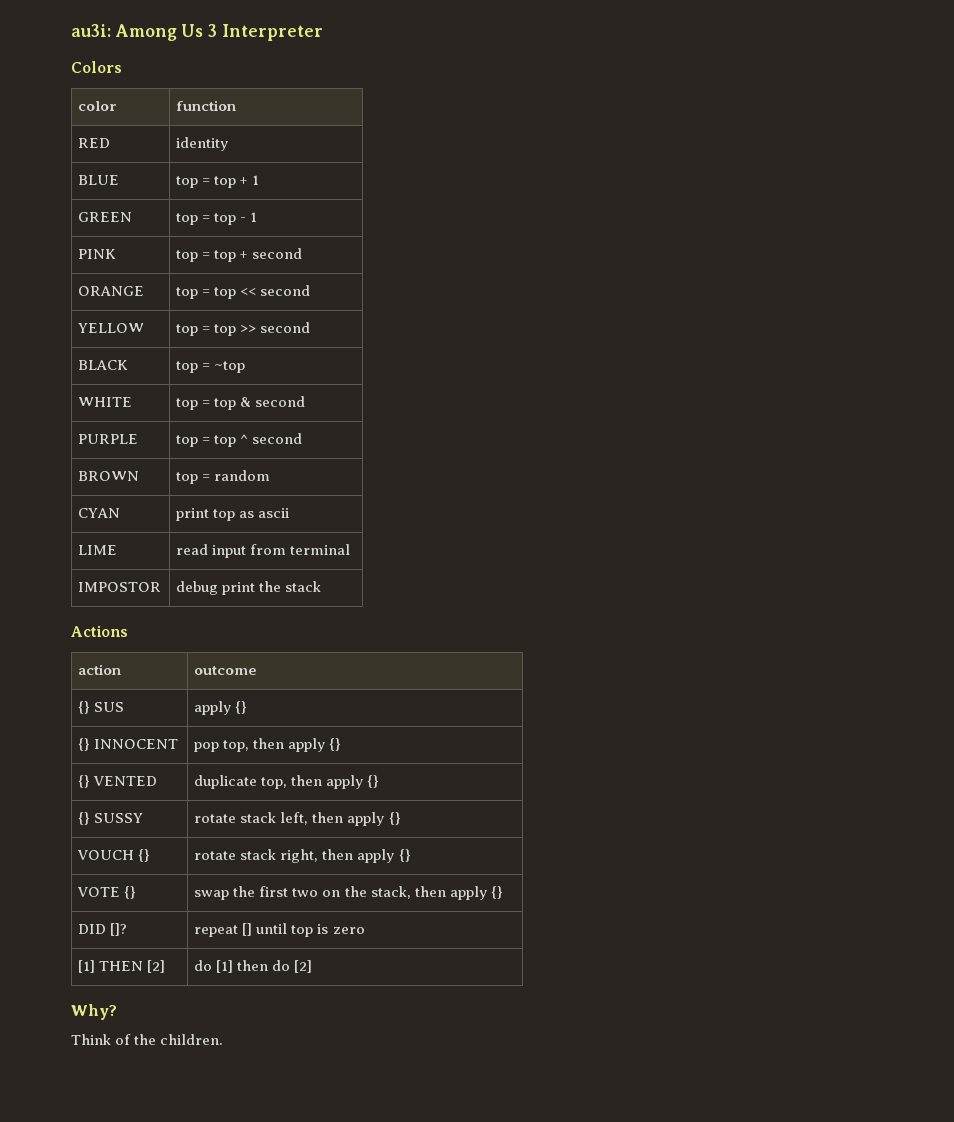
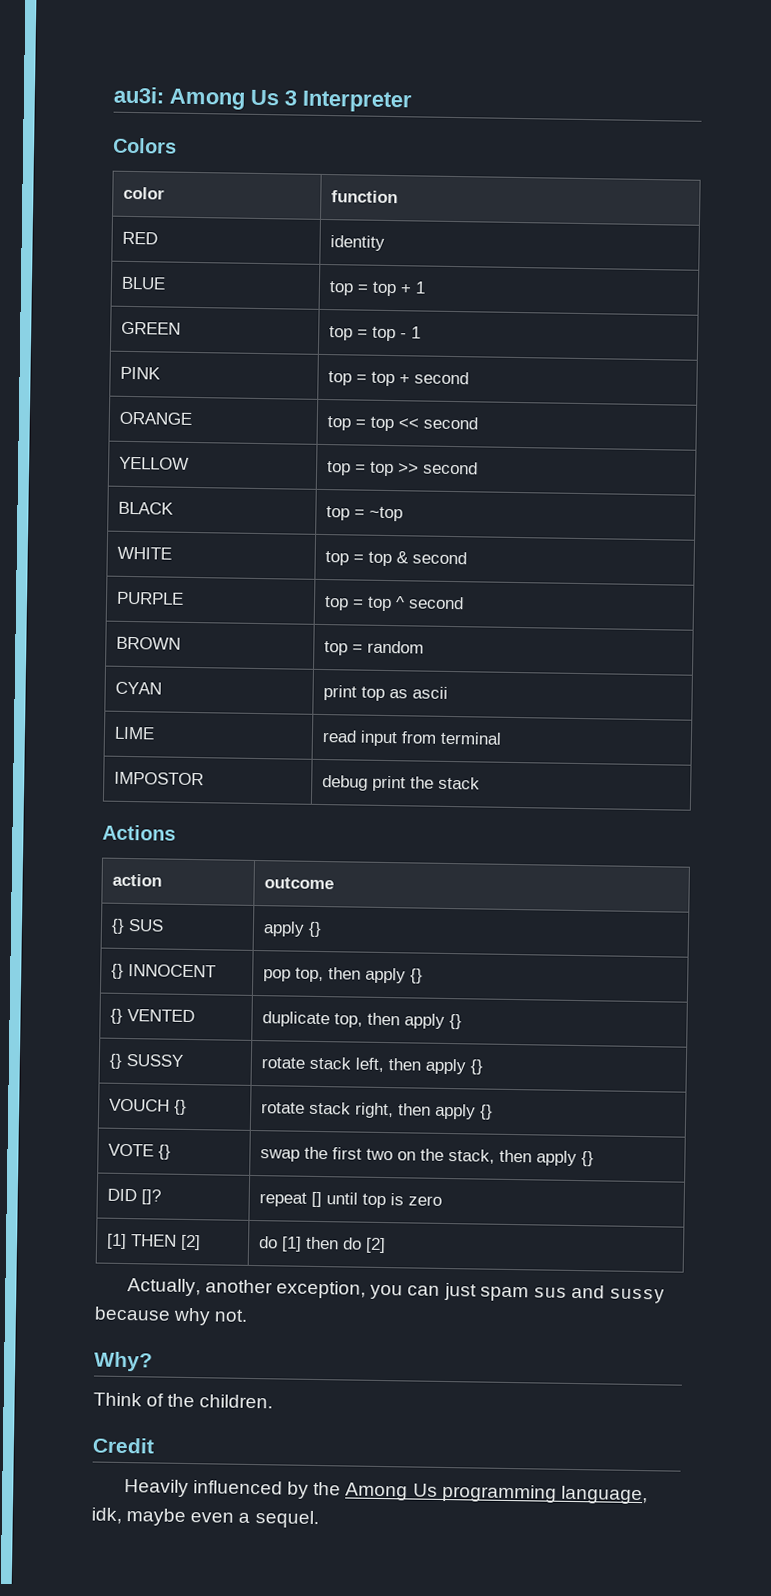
+ Actually, another exception, you can just spam sus and sussy because why not.
+ Credit
+ Heavily influenced by the Among Us programming language, idk, maybe even a sequel.

